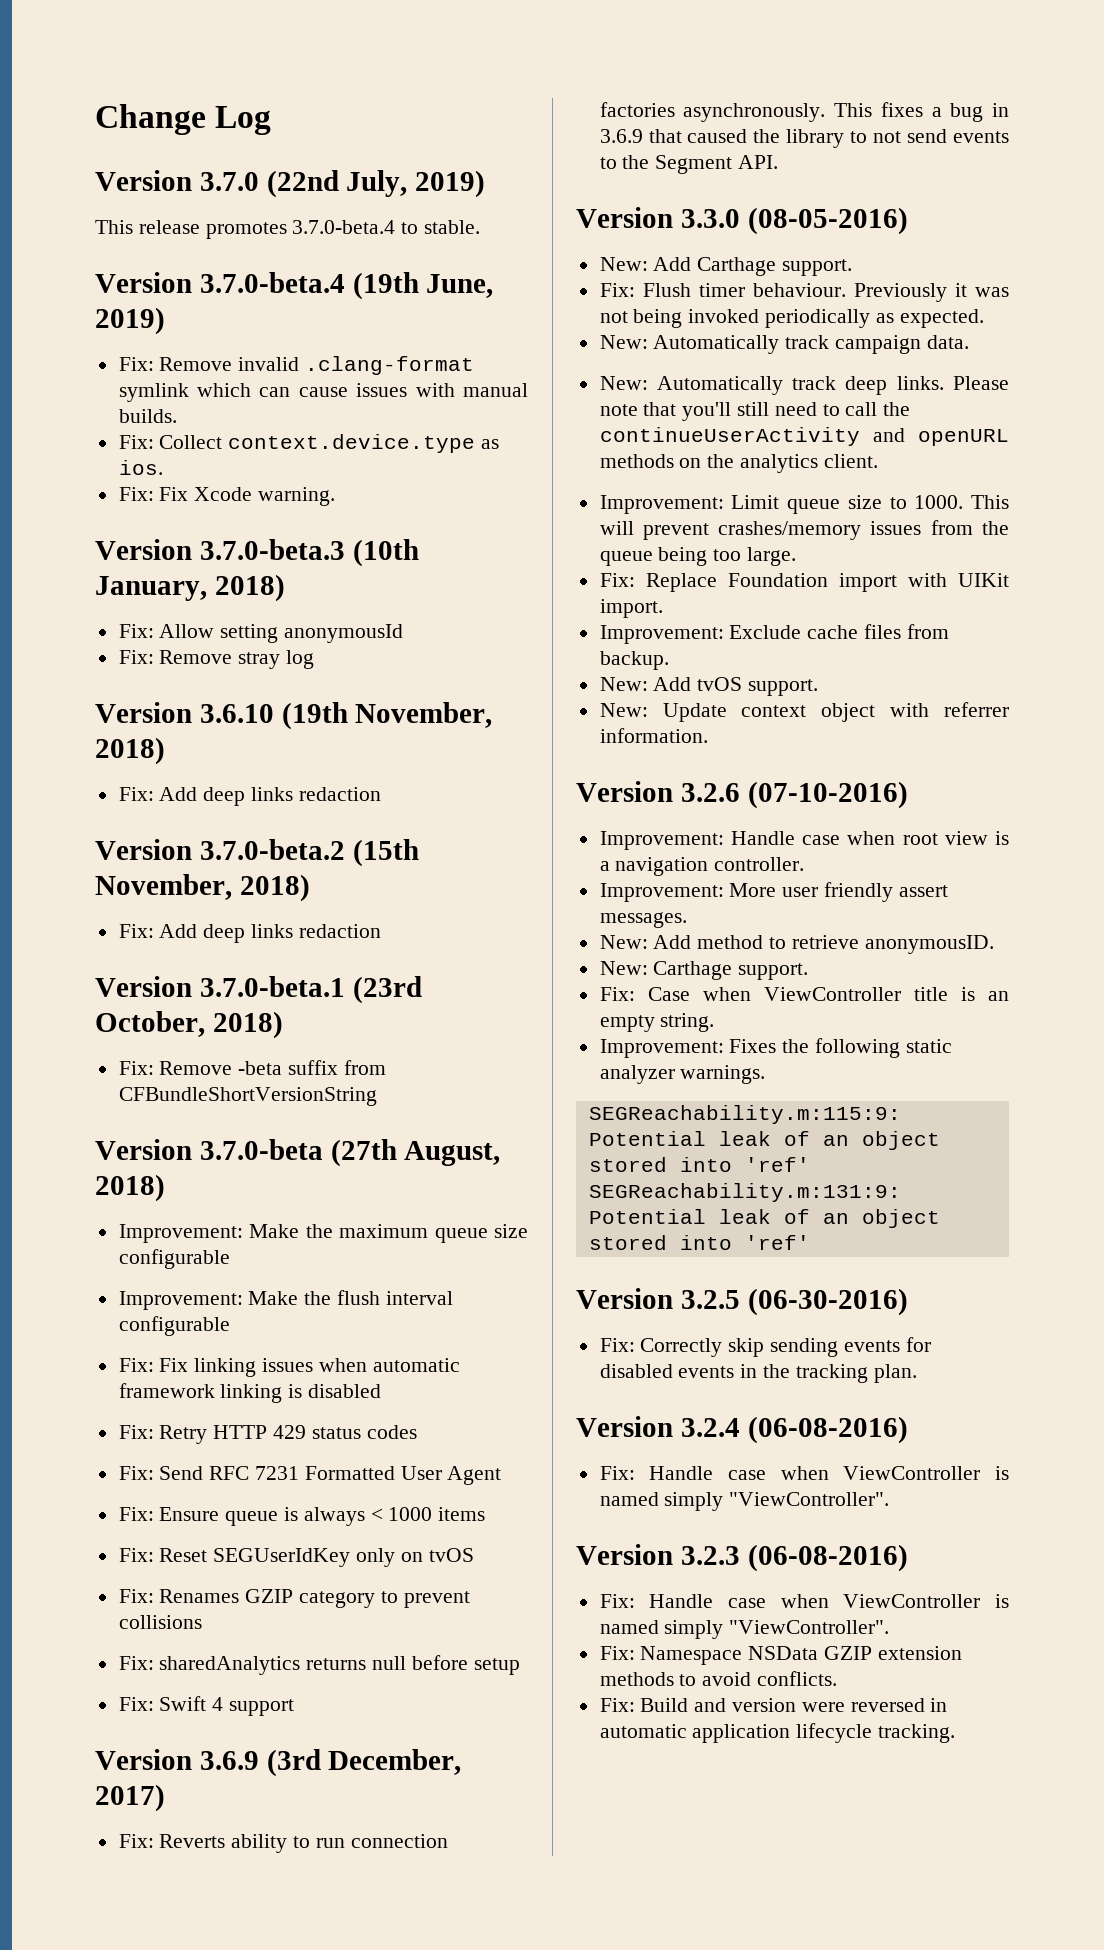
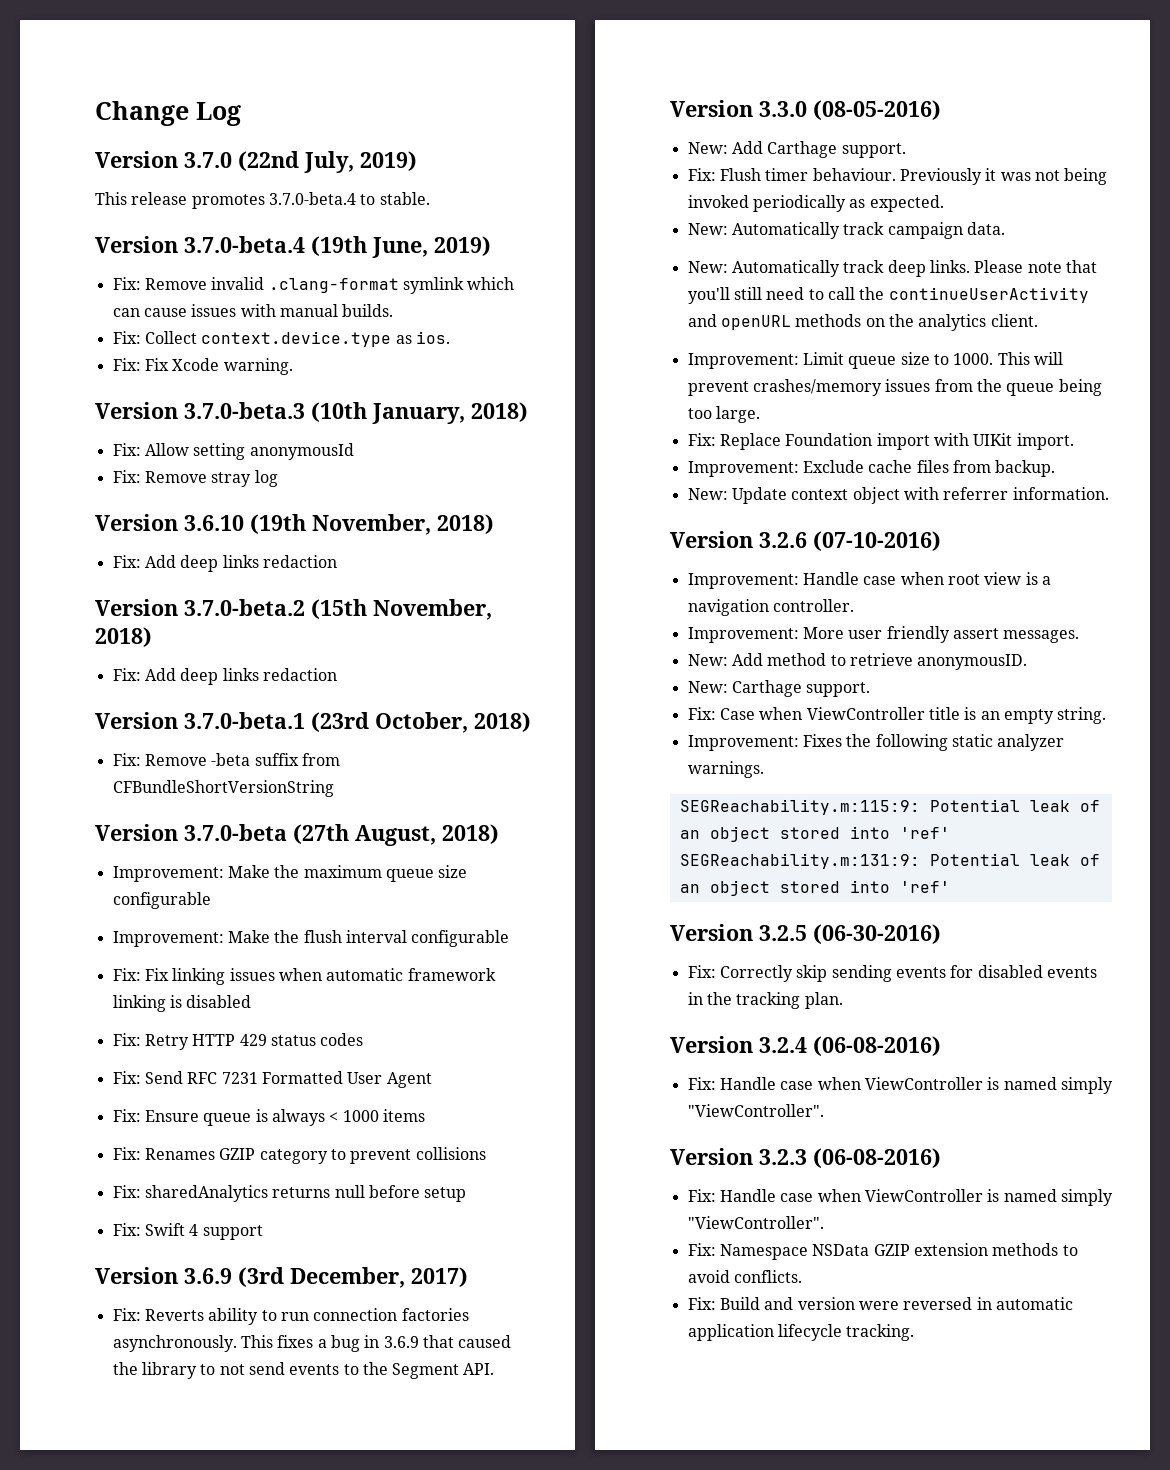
- Fix: Reset SEGUserIdKey only on tvOS
- New: Add tvOS support.

